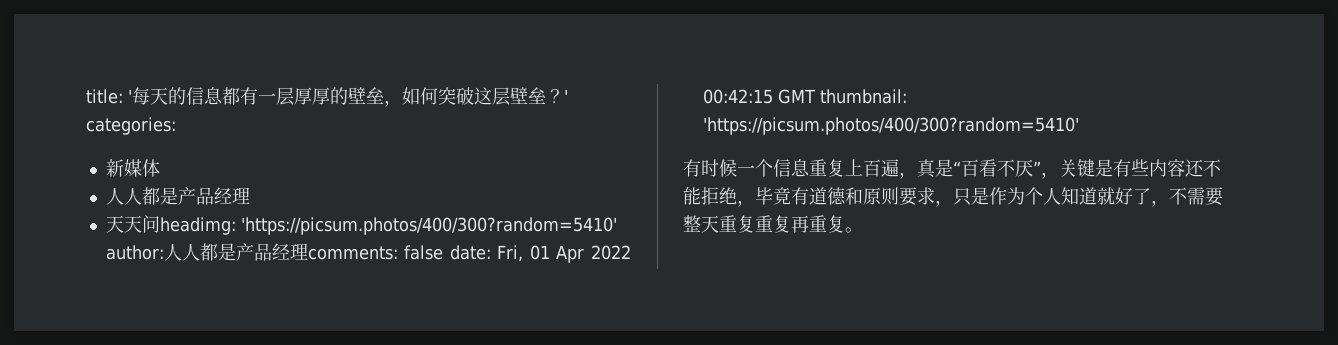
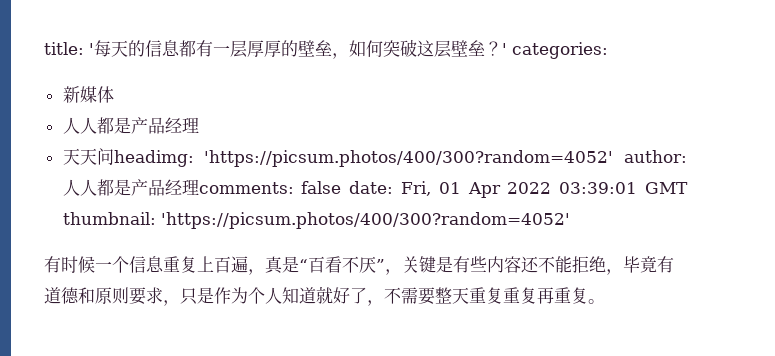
- 天天问headimg: 'https://picsum.photos/400/300?random=5410' author:人人都是产品经理comments: false date: Fri, 01 Apr 2022 00:42:15 GMT thumbnail: 'https://picsum.photos/400/300?random=5410'
+ 天天问headimg: 'https://picsum.photos/400/300?random=4052' author:人人都是产品经理comments: false date: Fri, 01 Apr 2022 03:39:01 GMT thumbnail: 'https://picsum.photos/400/300?random=4052'

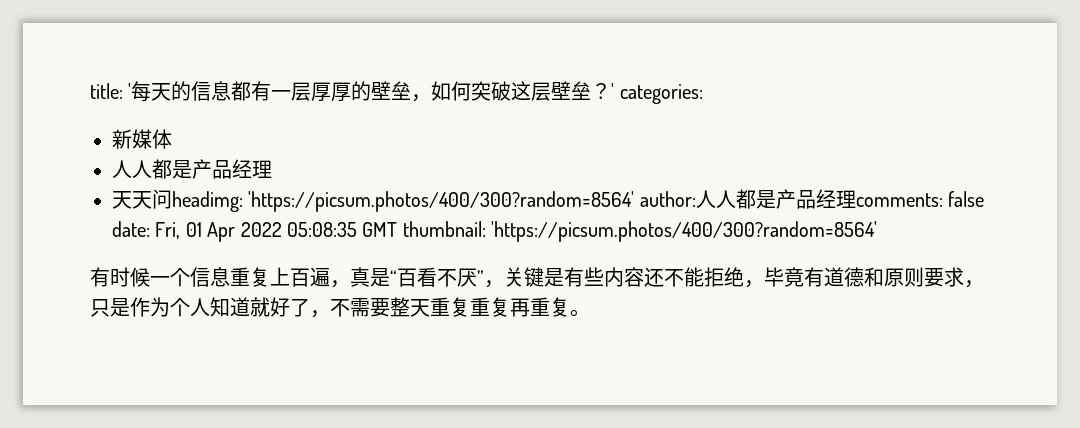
- 天天问headimg: 'https://picsum.photos/400/300?random=4052' author:人人都是产品经理comments: false date: Fri, 01 Apr 2022 03:39:01 GMT thumbnail: 'https://picsum.photos/400/300?random=4052'
+ 天天问headimg: 'https://picsum.photos/400/300?random=8564' author:人人都是产品经理comments: false date: Fri, 01 Apr 2022 05:08:35 GMT thumbnail: 'https://picsum.photos/400/300?random=8564'

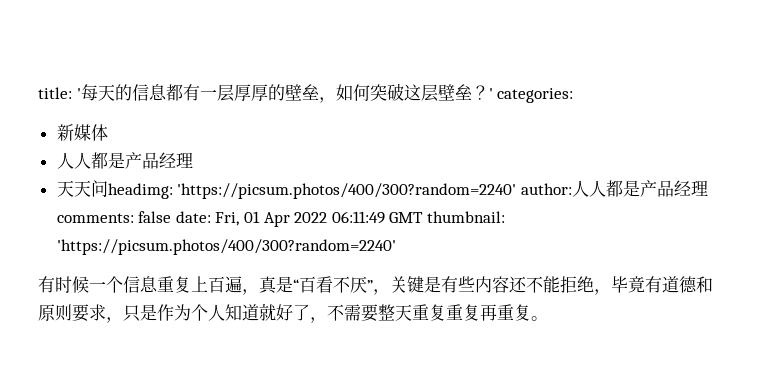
- 天天问headimg: 'https://picsum.photos/400/300?random=8564' author:人人都是产品经理comments: false date: Fri, 01 Apr 2022 05:08:35 GMT thumbnail: 'https://picsum.photos/400/300?random=8564'
+ 天天问headimg: 'https://picsum.photos/400/300?random=2240' author:人人都是产品经理comments: false date: Fri, 01 Apr 2022 06:11:49 GMT thumbnail: 'https://picsum.photos/400/300?random=2240'

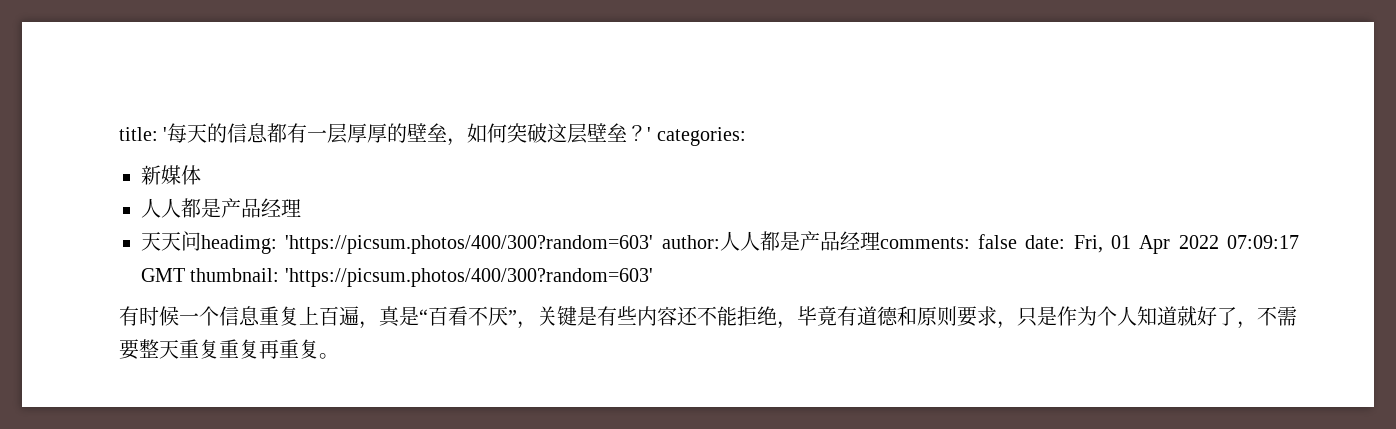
- 天天问headimg: 'https://picsum.photos/400/300?random=2240' author:人人都是产品经理comments: false date: Fri, 01 Apr 2022 06:11:49 GMT thumbnail: 'https://picsum.photos/400/300?random=2240'
+ 天天问headimg: 'https://picsum.photos/400/300?random=603' author:人人都是产品经理comments: false date: Fri, 01 Apr 2022 07:09:17 GMT thumbnail: 'https://picsum.photos/400/300?random=603'

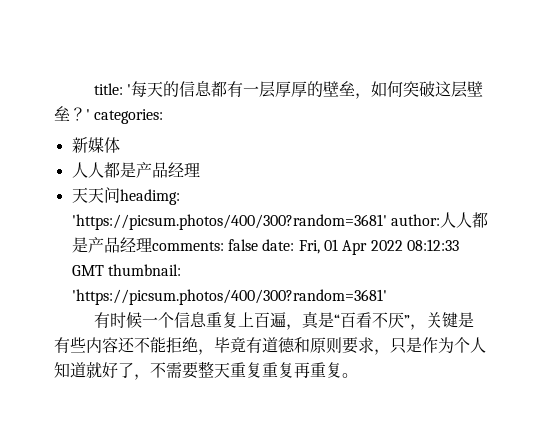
- 天天问headimg: 'https://picsum.photos/400/300?random=603' author:人人都是产品经理comments: false date: Fri, 01 Apr 2022 07:09:17 GMT thumbnail: 'https://picsum.photos/400/300?random=603'
+ 天天问headimg: 'https://picsum.photos/400/300?random=3681' author:人人都是产品经理comments: false date: Fri, 01 Apr 2022 08:12:33 GMT thumbnail: 'https://picsum.photos/400/300?random=3681'

